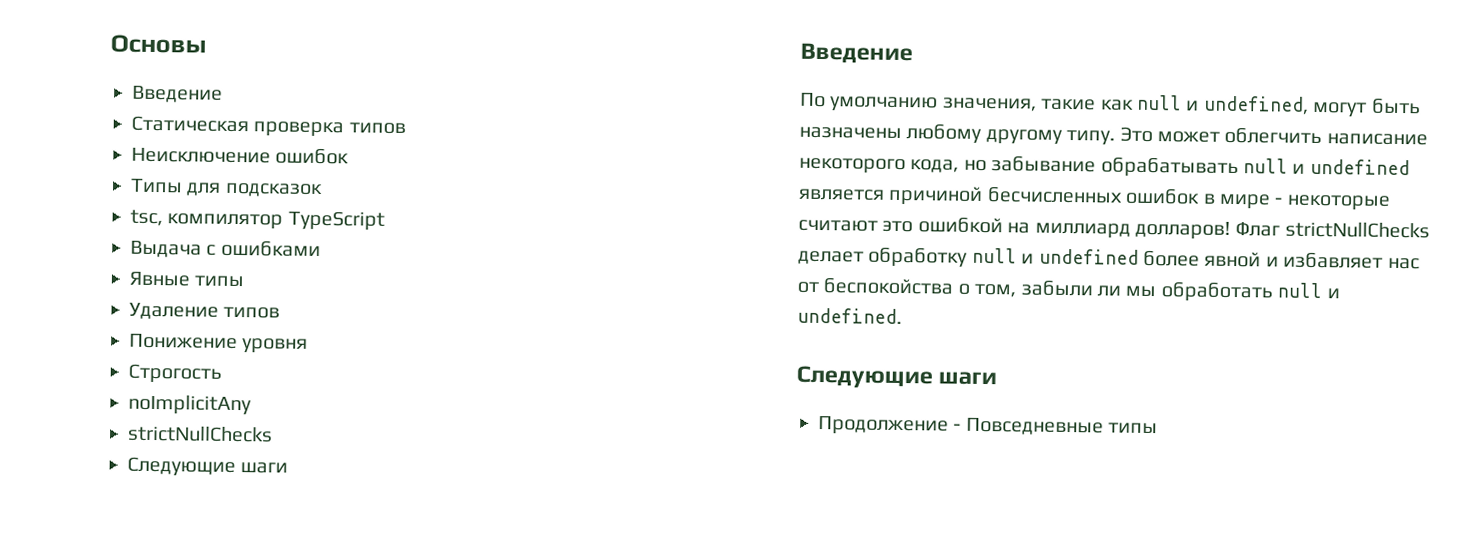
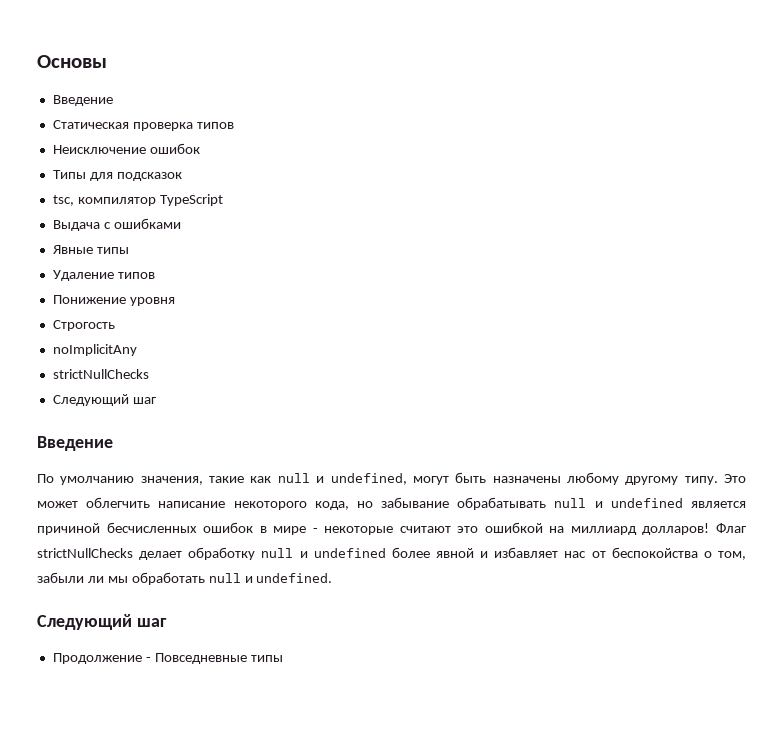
  noImplicitAny
  strictNullChecks
- Следующие шаги
+ Следующий шаг
  Флаг strictNullChecks делает обработку null и undefined более явной и избавляет нас от беспокойства о том, забыли ли мы обработать null и undefined.
- Следующие шаги
+ Следующий шаг

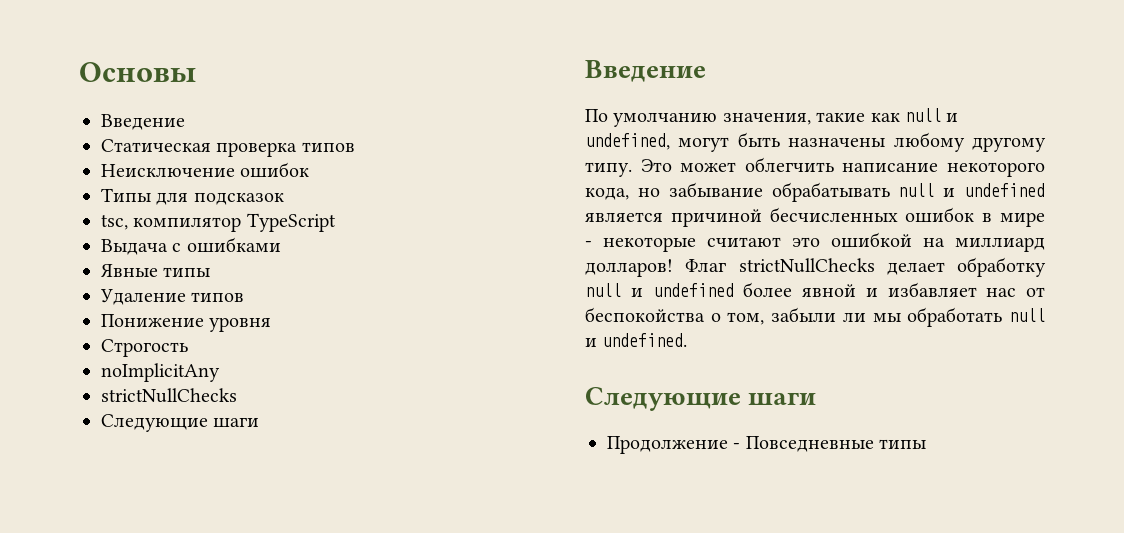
  noImplicitAny
  strictNullChecks
- Следующий шаг
+ Следующие шаги
  Флаг strictNullChecks делает обработку null и undefined более явной и избавляет нас от беспокойства о том, забыли ли мы обработать null и undefined.
- Следующий шаг
+ Следующие шаги

